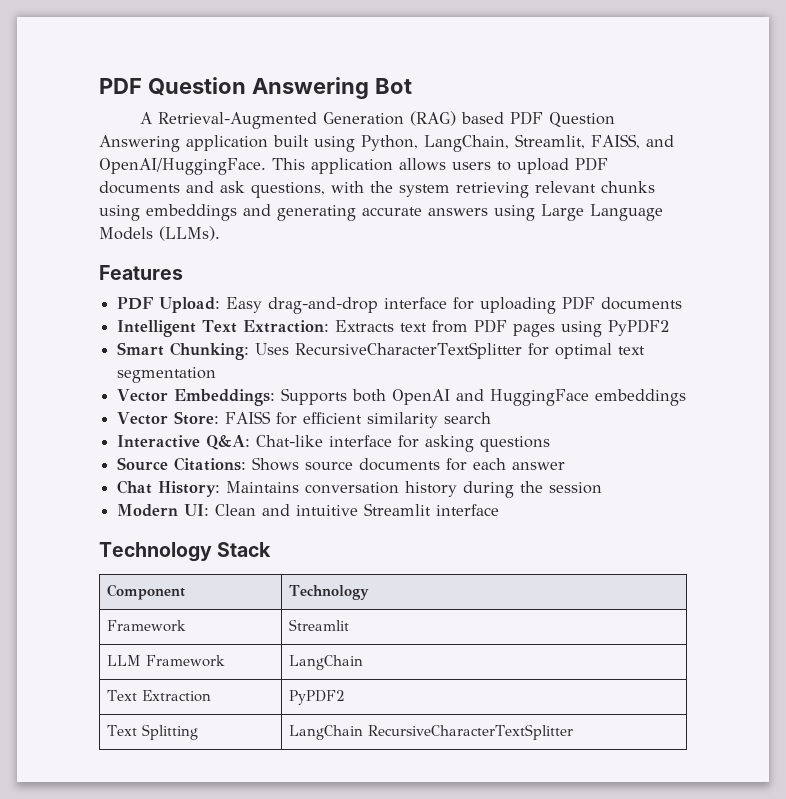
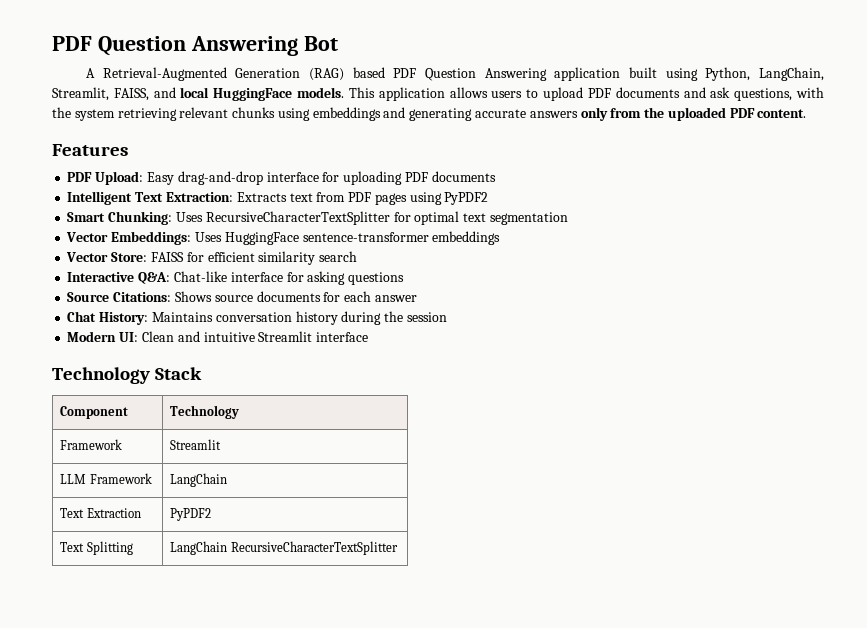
- A Retrieval-Augmented Generation (RAG) based PDF Question Answering application built using Python, LangChain, Streamlit, FAISS, and OpenAI/HuggingFace.
+ A Retrieval-Augmented Generation (RAG) based PDF Question Answering application built using Python, LangChain, Streamlit, FAISS, and local HuggingFace models.
- This application allows users to upload PDF documents and ask questions, with the system retrieving relevant chunks using embeddings and generating accurate answers using Large Language Models (LLMs).
+ This application allows users to upload PDF documents and ask questions, with the system retrieving relevant chunks using embeddings and generating accurate answers only from the uploaded PDF content.
- Vector Embeddings: Supports both OpenAI and HuggingFace embeddings
+ Vector Embeddings: Uses HuggingFace sentence-transformer embeddings

